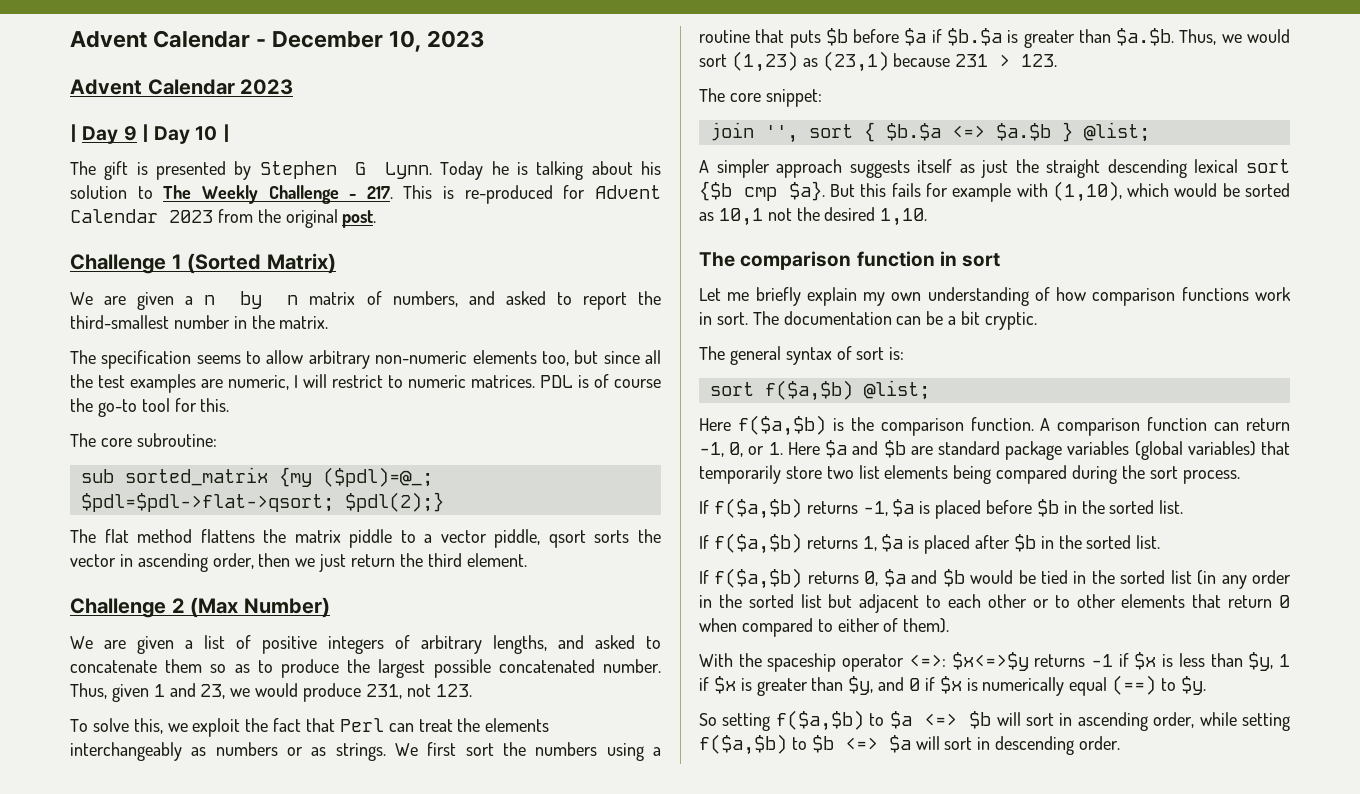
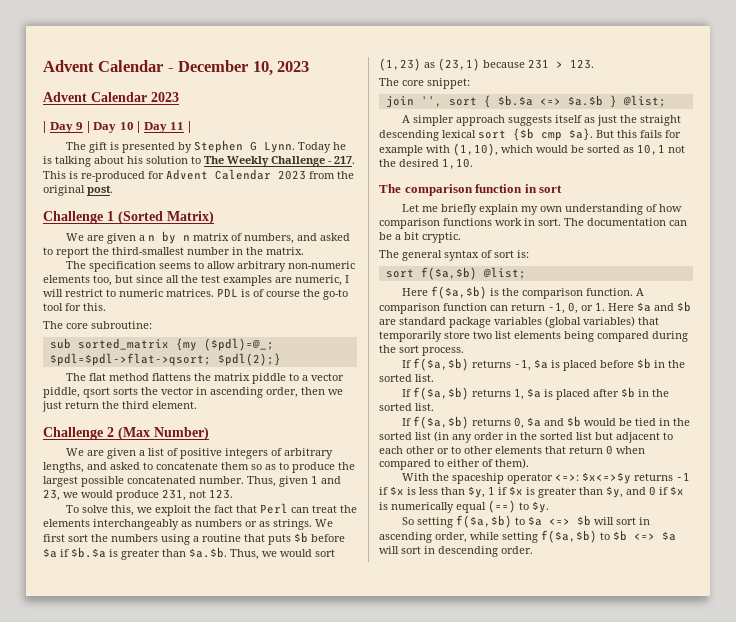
- | Day 9 | Day 10 |
+ | Day 9 | Day 10 | Day 11 |

